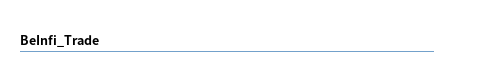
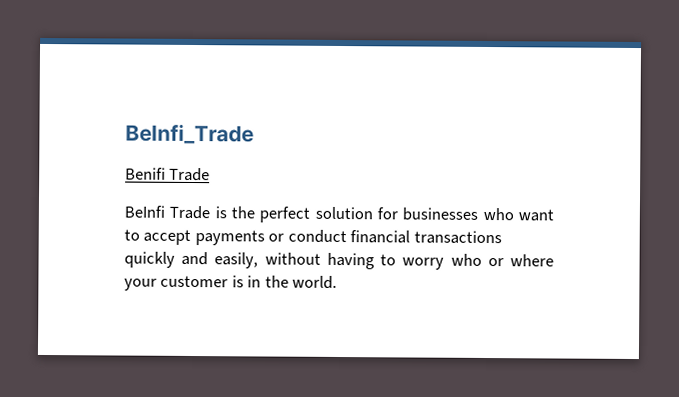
+ Benifi Trade
+ BeInfi Trade is the perfect solution for businesses who want to accept payments or conduct financial transactions quickly and easily, without having to worry who or where your customer is in the world.

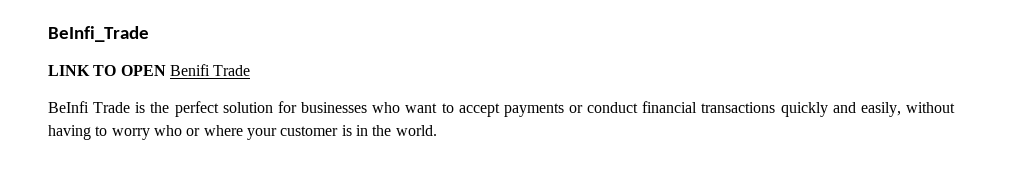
- Benifi Trade
+ LINK TO OPEN Benifi Trade

